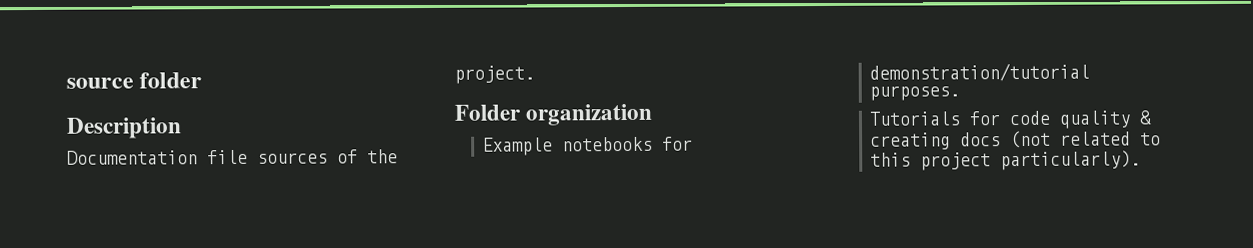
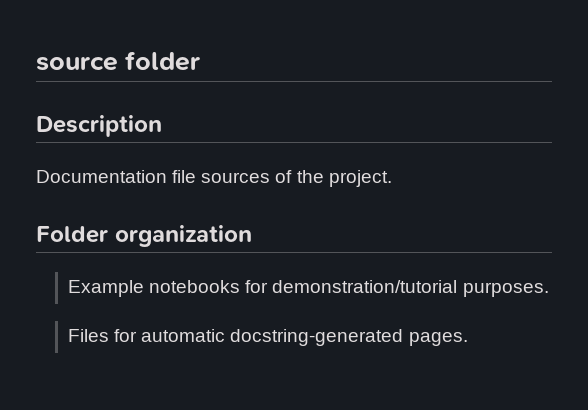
- Tutorials for code quality & creating docs (not related to this project particularly).
+ Files for automatic docstring-generated pages.

